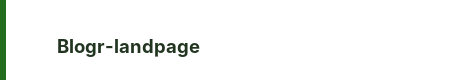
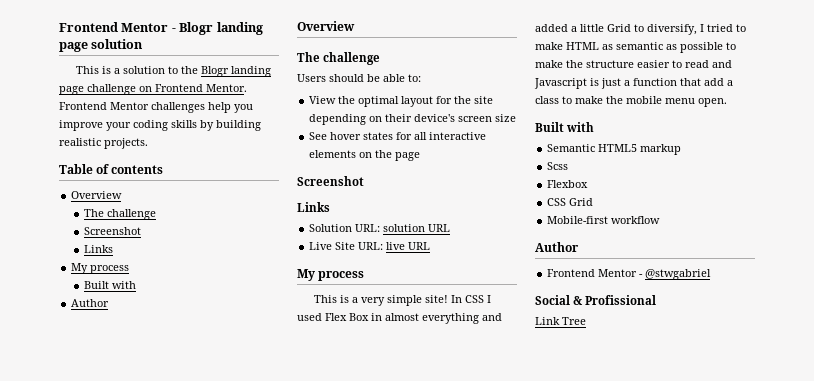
- Blogr-landpage
+ Frontend Mentor - Blogr landing page solution
+ This is a solution to the Blogr landing page challenge on Frontend Mentor. Frontend Mentor challenges help you improve your coding skills by building realistic projects.
+ Table of contents
+ Overview
+ The challenge
+ Screenshot
+ Links
+ My process
+ Built with
+ Author
+ Overview
+ The challenge
+ Users should be able to:
+ View the optimal layout for the site depending on their device's screen size
+ See hover states for all interactive elements on the page
+ Screenshot
+ Links
+ Solution URL: solution URL
+ Live Site URL: live URL
+ My process
+ This is a very simple site! In CSS I used Flex Box in almost everything and added a little Grid to diversify, I tried to make HTML as semantic as possible to make the structure easier to read and Javascript is just a function that add a class to make the mobile menu open.
+ Built with
+ Semantic HTML5 markup
+ Scss
+ Flexbox
+ CSS Grid
+ Mobile-first workflow
+ Author
+ Frontend Mentor - @stwgabriel
+ Social & Profissional
+ Link Tree

